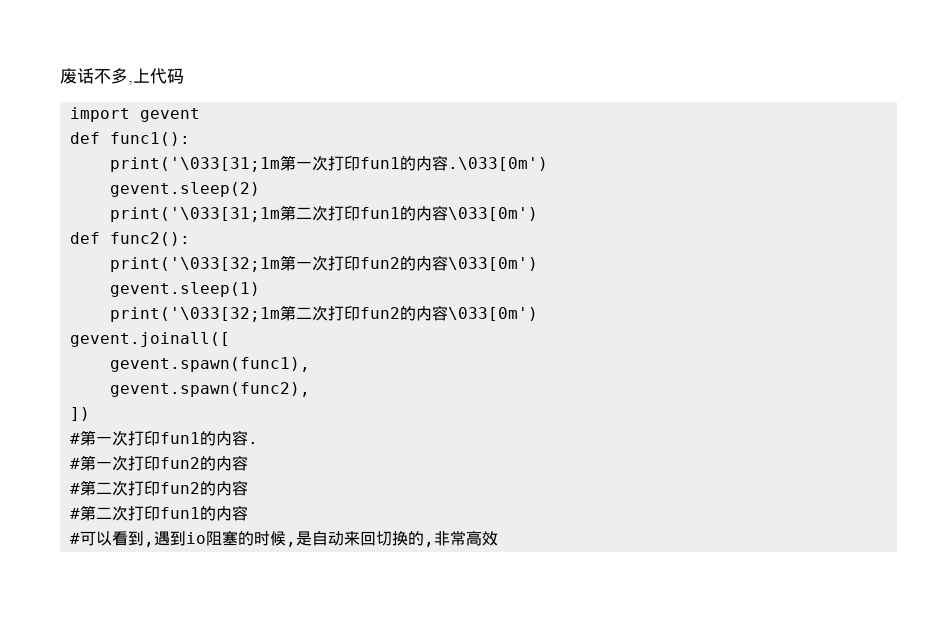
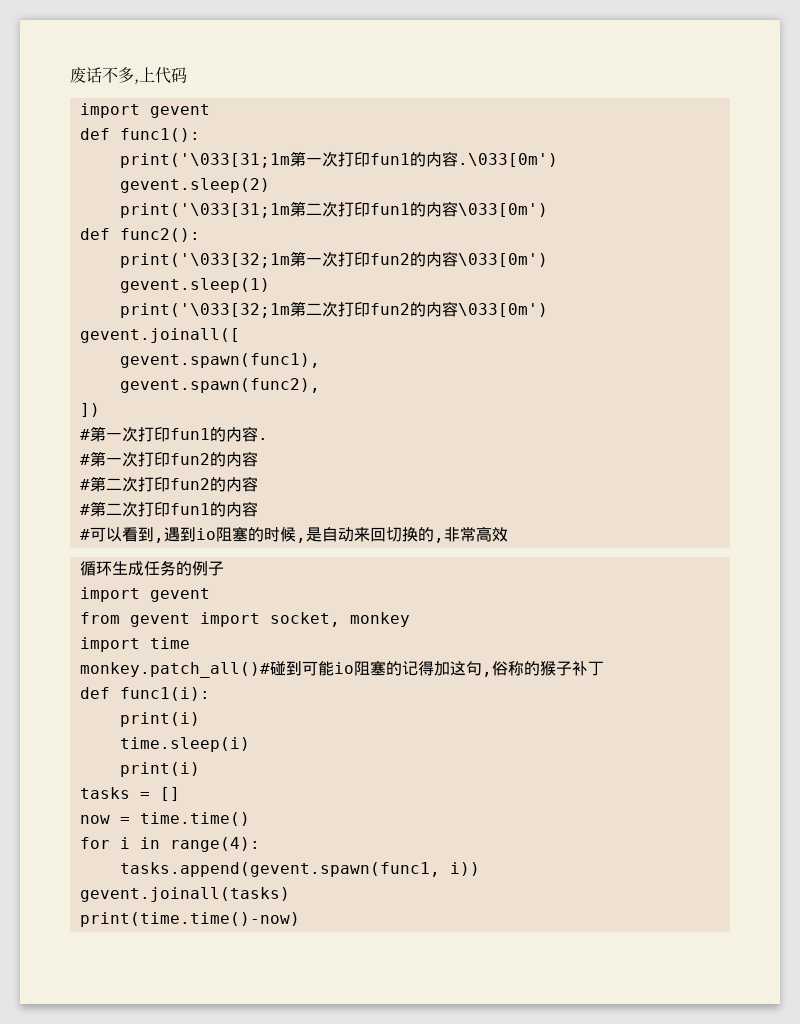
+ 循环生成任务的例子
+ import gevent
+ from gevent import socket, monkey
+ import time
+ monkey.patch_all()#碰到可能io阻塞的记得加这句,俗称的猴子补丁
+ def func1(i):
+ print(i)
+ time.sleep(i)
+ print(i)
+ tasks = []
+ now = time.time()
+ for i in range(4):
+ tasks.append(gevent.spawn(func1, i))
+ gevent.joinall(tasks)
+ print(time.time()-now)

